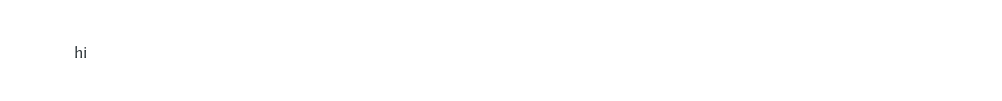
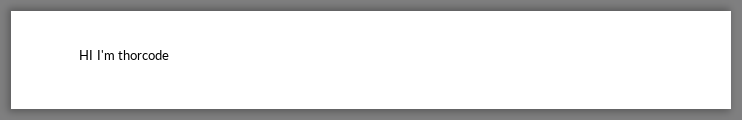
- hi
+ HI I'm thorcode

